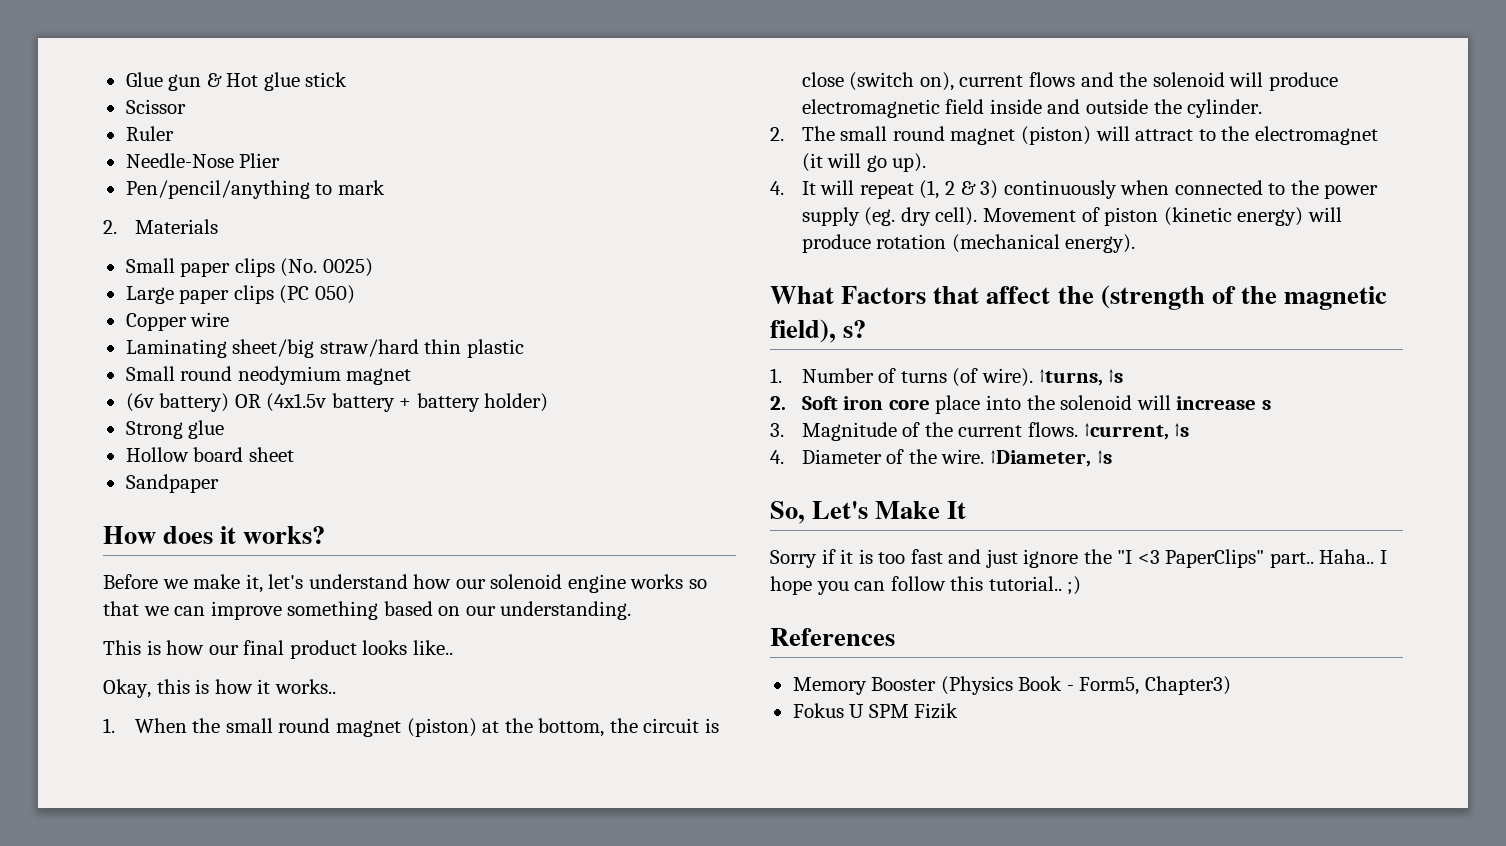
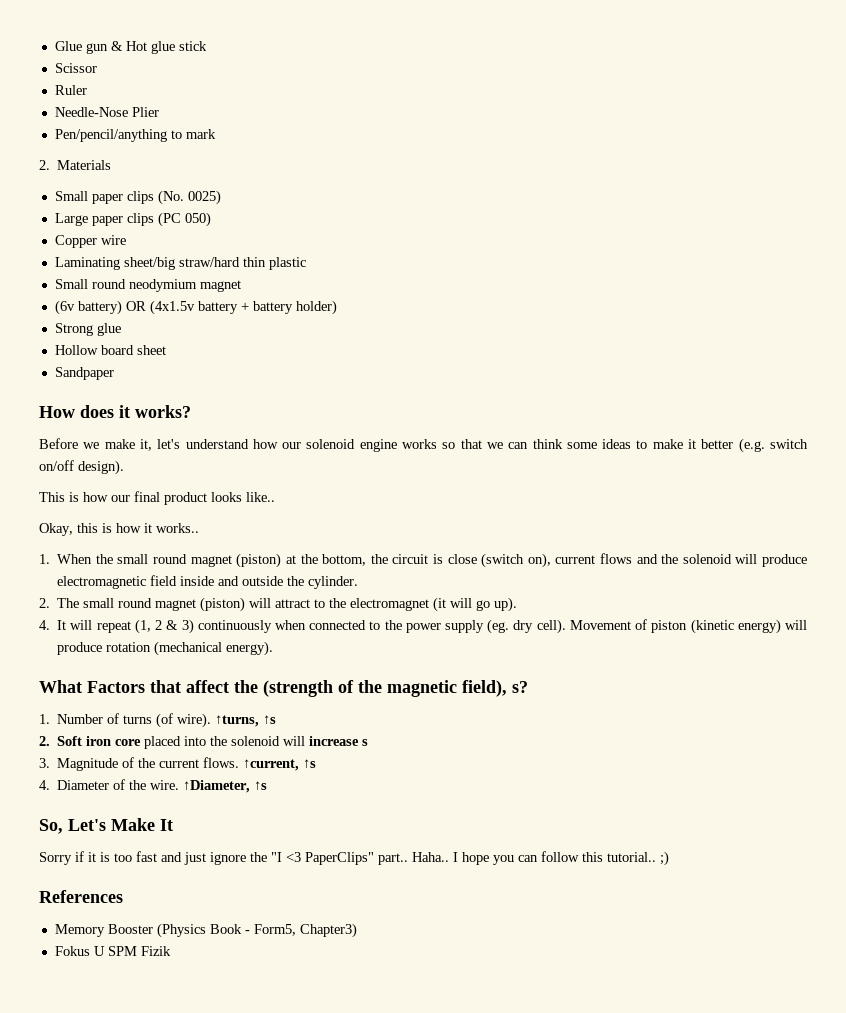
- Before we make it, let's understand how our solenoid engine works so that we can improve something based on our understanding.
+ Before we make it, let's understand how our solenoid engine works so that we can think some ideas to make it better (e.g. switch on/off design).
- 2. Soft iron core place into the solenoid will increase s
+ 2. Soft iron core placed into the solenoid will increase s

